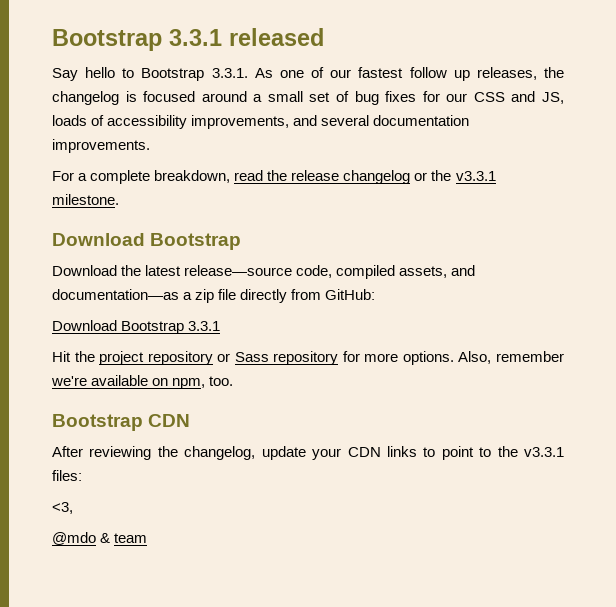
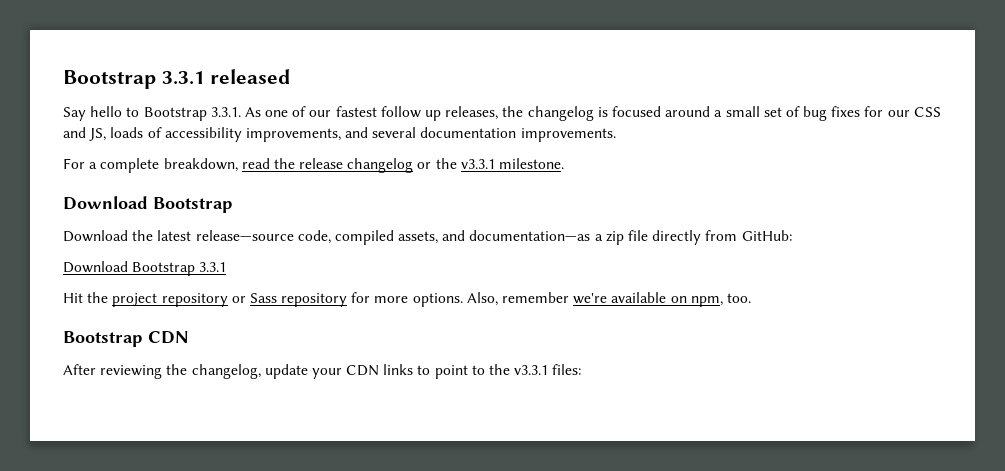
- <3,
- @mdo & team

